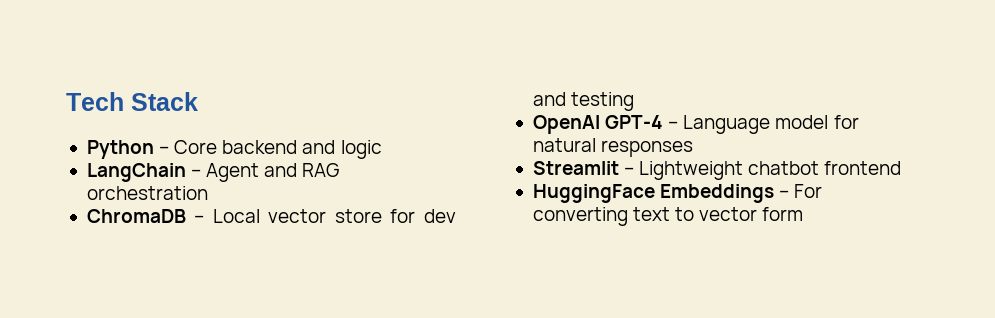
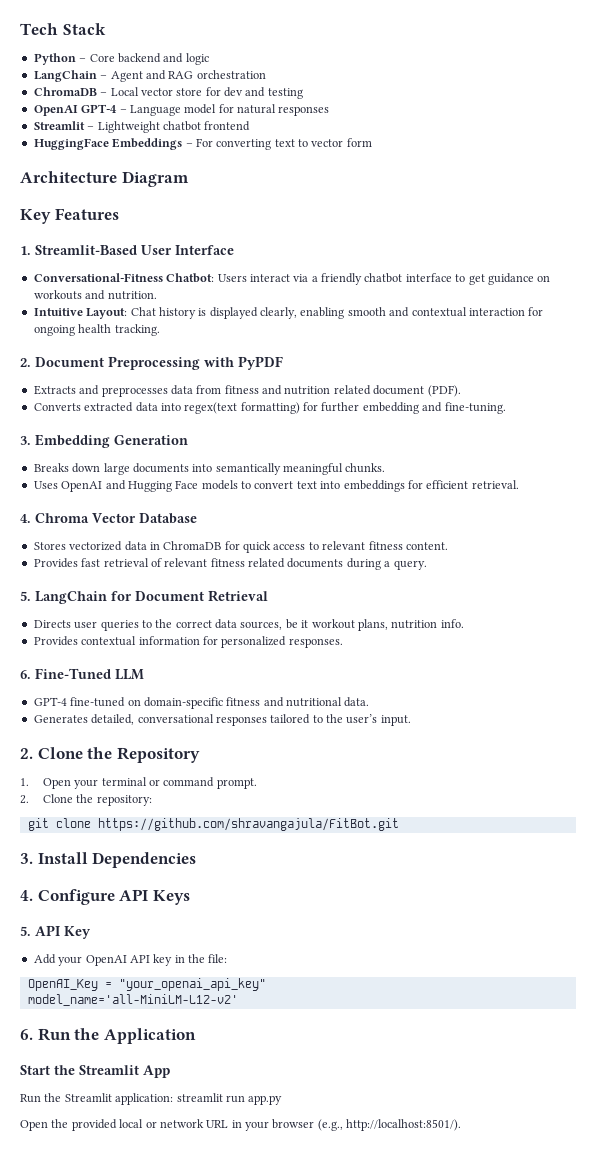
+ Architecture Diagram
+ Key Features
+ 1. Streamlit-Based User Interface
+ Conversational-Fitness Chatbot: Users interact via a friendly chatbot interface to get guidance on workouts and nutrition.
+ Intuitive Layout: Chat history is displayed clearly, enabling smooth and contextual interaction for ongoing health tracking.
+ 2. Document Preprocessing with PyPDF
+ Extracts and preprocesses data from fitness and nutrition related document (PDF).
+ Converts extracted data into regex(text formatting) for further embedding and fine-tuning.
+ 3. Embedding Generation
+ Breaks down large documents into semantically meaningful chunks.
+ Uses OpenAI and Hugging Face models to convert text into embeddings for efficient retrieval.
+ 4. Chroma Vector Database
+ Stores vectorized data in ChromaDB for quick access to relevant fitness content.
+ Provides fast retrieval of relevant fitness related documents during a query.
+ 5. LangChain for Document Retrieval
+ Directs user queries to the correct data sources, be it workout plans, nutrition info.
+ Provides contextual information for personalized responses.
+ 6. Fine-Tuned LLM
+ GPT-4 fine-tuned on domain-specific fitness and nutritional data.
+ Generates detailed, conversational responses tailored to the user’s input.
+ 2. Clone the Repository
+ 1. Open your terminal or command prompt.
+ 2. Clone the repository:
+ git clone https://github.com/shravangajula/FitBot.git
+ 3. Install Dependencies
+ 4. Configure API Keys
+ 5. API Key
+ Add your OpenAI API key in the file:
+ OpenAI_Key = "your_openai_api_key"
+ model_name='all-MiniLM-L12-v2'
+ 6. Run the Application
+ Start the Streamlit App
+ Run the Streamlit application: streamlit run app.py
+ Open the provided local or network URL in your browser (e.g., http://localhost:8501/).

